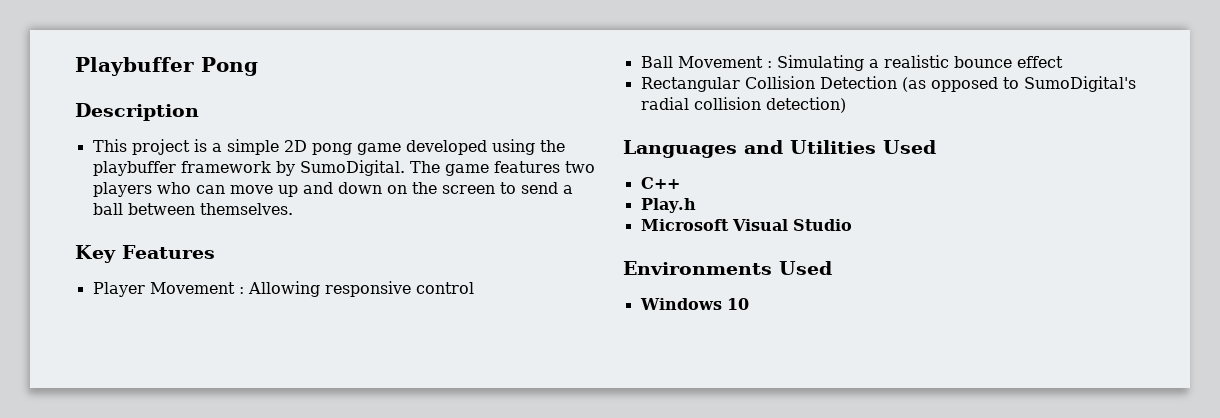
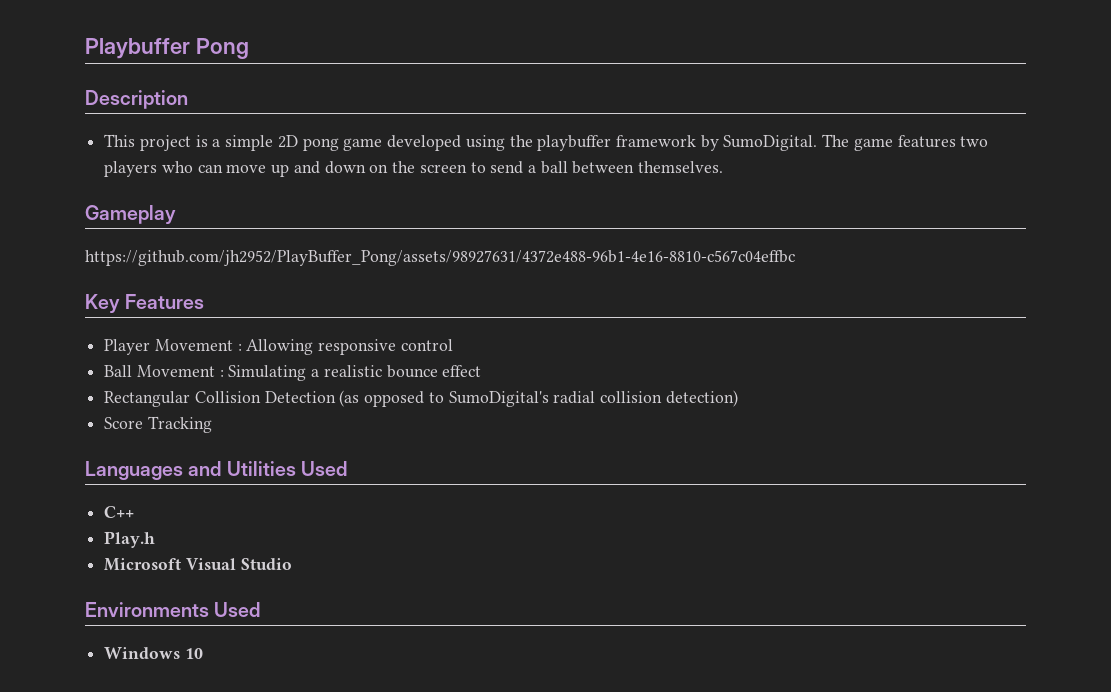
+ Gameplay
+ https://github.com/jh2952/PlayBuffer_Pong/assets/98927631/4372e488-96b1-4e16-8810-c567c04effbc
+ Score Tracking

